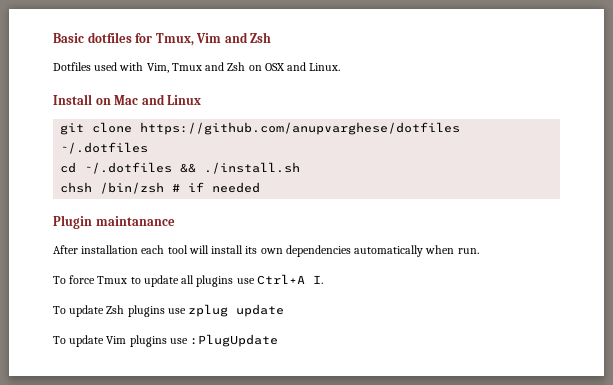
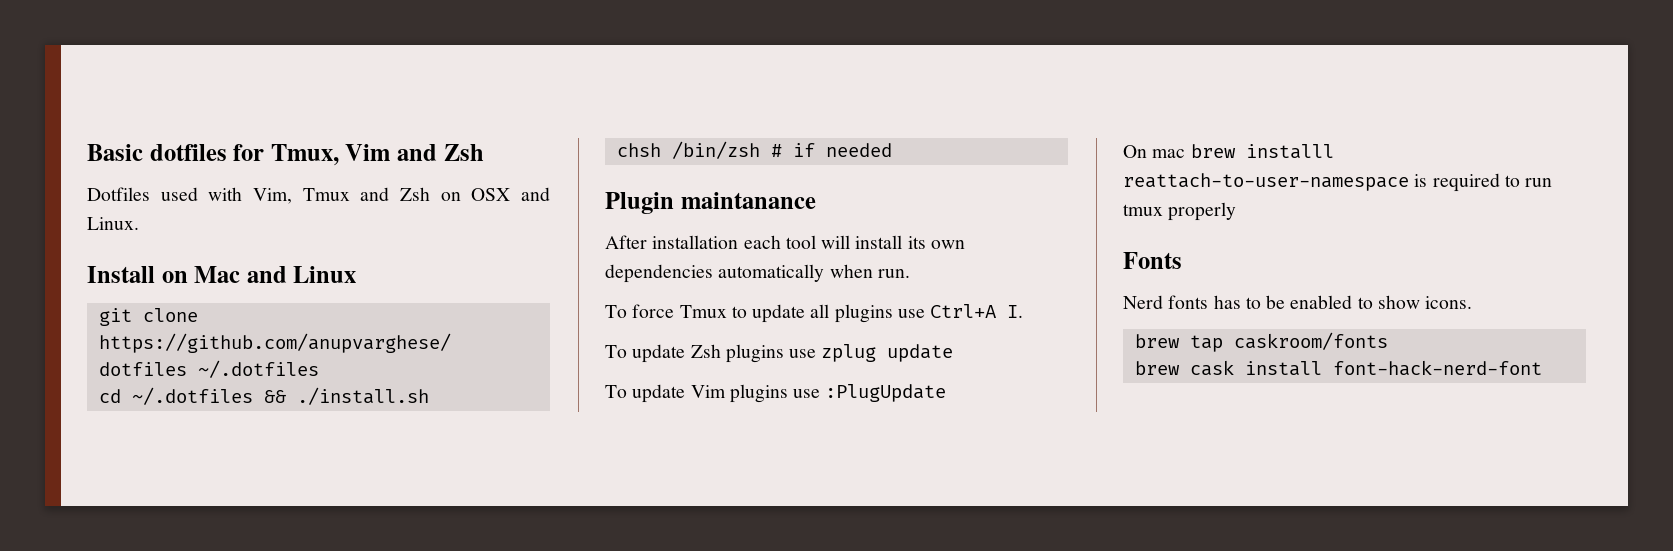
+ On mac brew installl reattach-to-user-namespace is required to run tmux properly
+ Fonts
+ Nerd fonts has to be enabled to show icons.
+ brew tap caskroom/fonts
+ brew cask install font-hack-nerd-font

